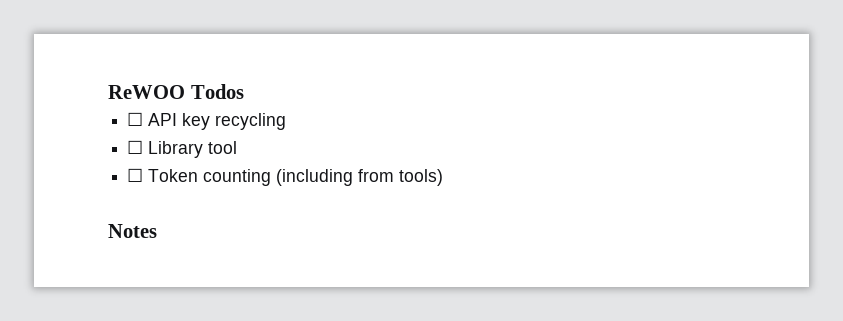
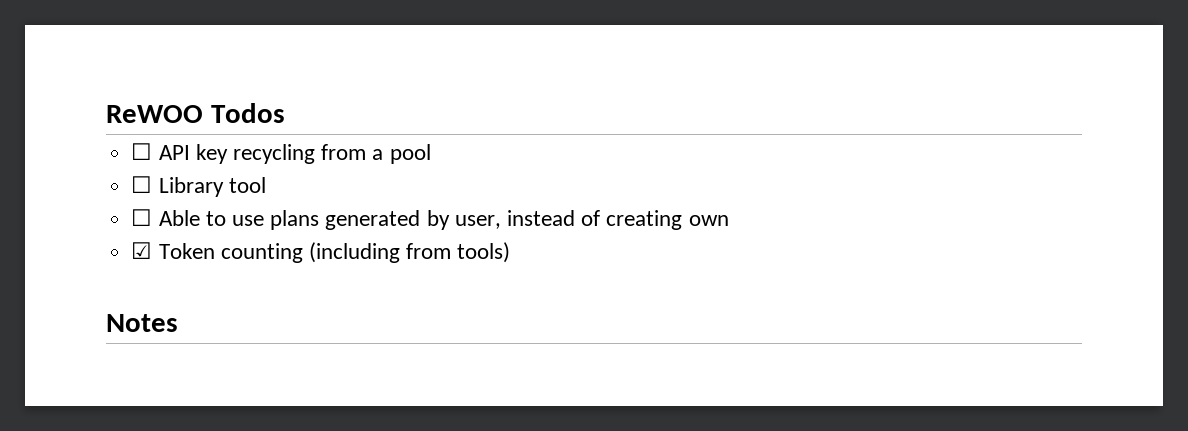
- ☐ API key recycling
+ ☐ API key recycling from a pool
- ☐ Token counting (including from tools)
+ ☐ Able to use plans generated by user, instead of creating own
+ ☑ Token counting (including from tools)

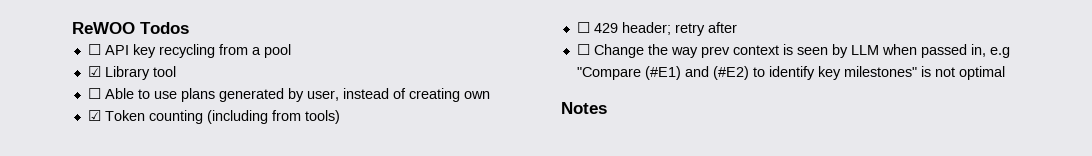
- ☐ Library tool
+ ☑ Library tool
+ ☐ 429 header; retry after
+ ☐ Change the way prev context is seen by LLM when passed in, e.g "Compare (#E1) and (#E2) to identify key milestones" is not optimal

